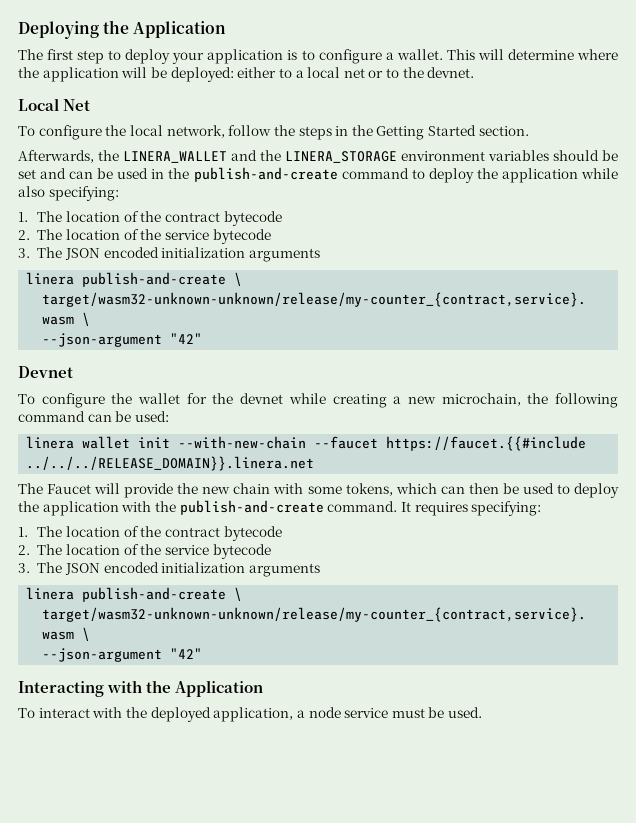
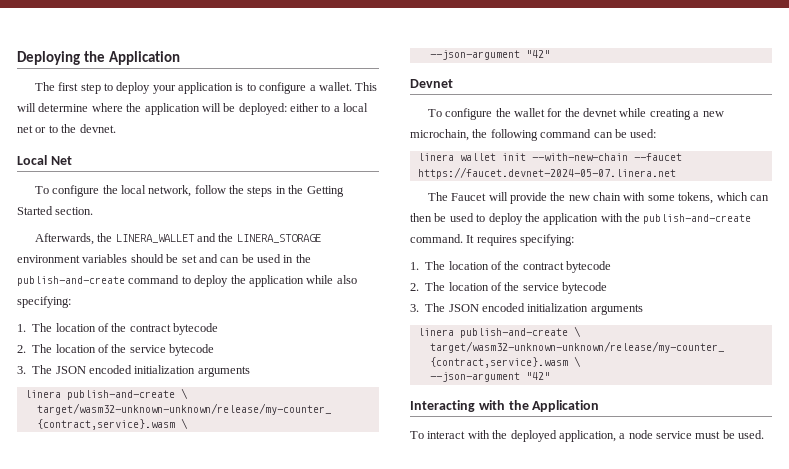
- linera wallet init --with-new-chain --faucet https://faucet.{{#include ../../../RELEASE_DOMAIN}}.linera.net
+ linera wallet init --with-new-chain --faucet https://faucet.devnet-2024-05-07.linera.net

